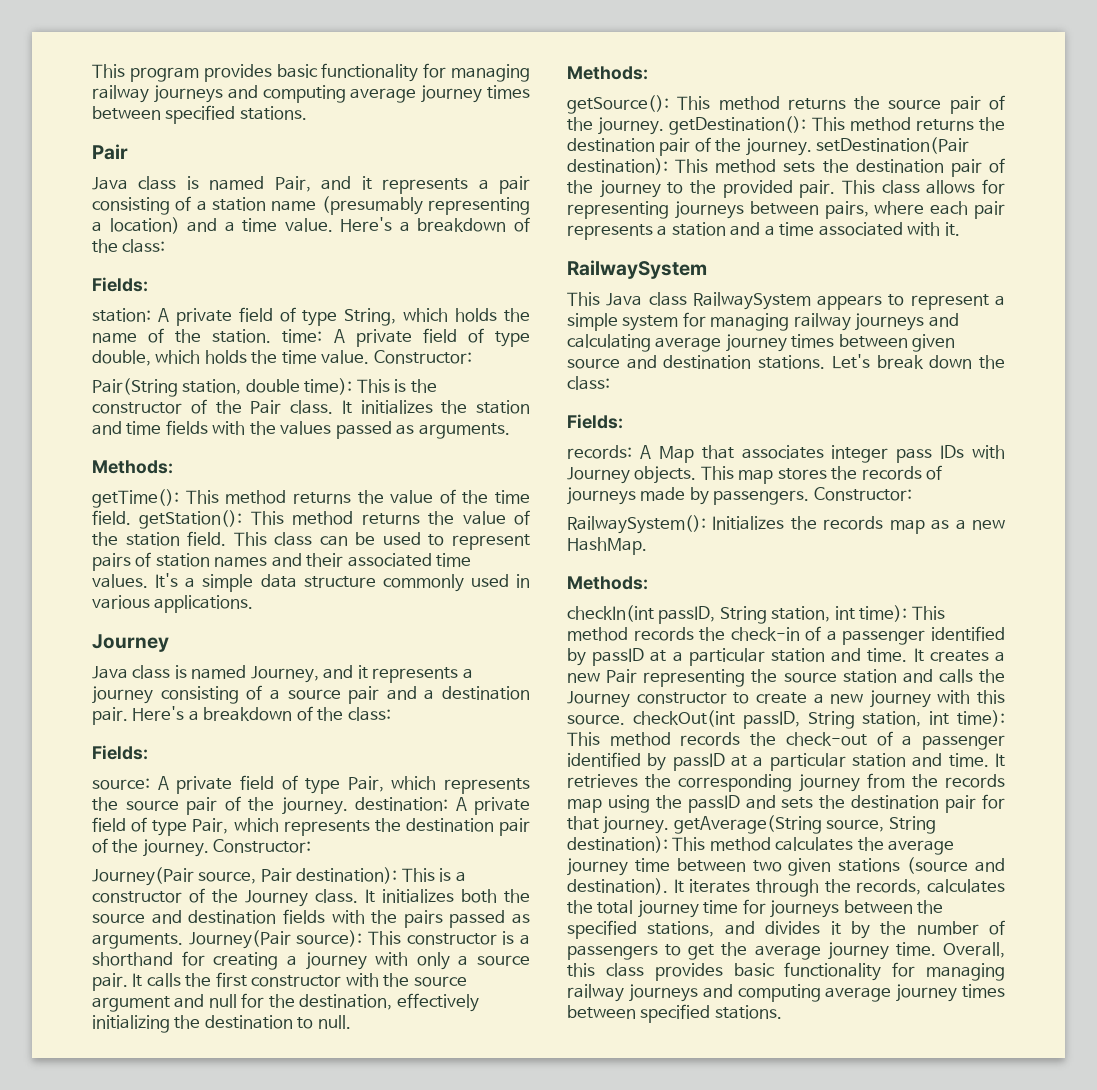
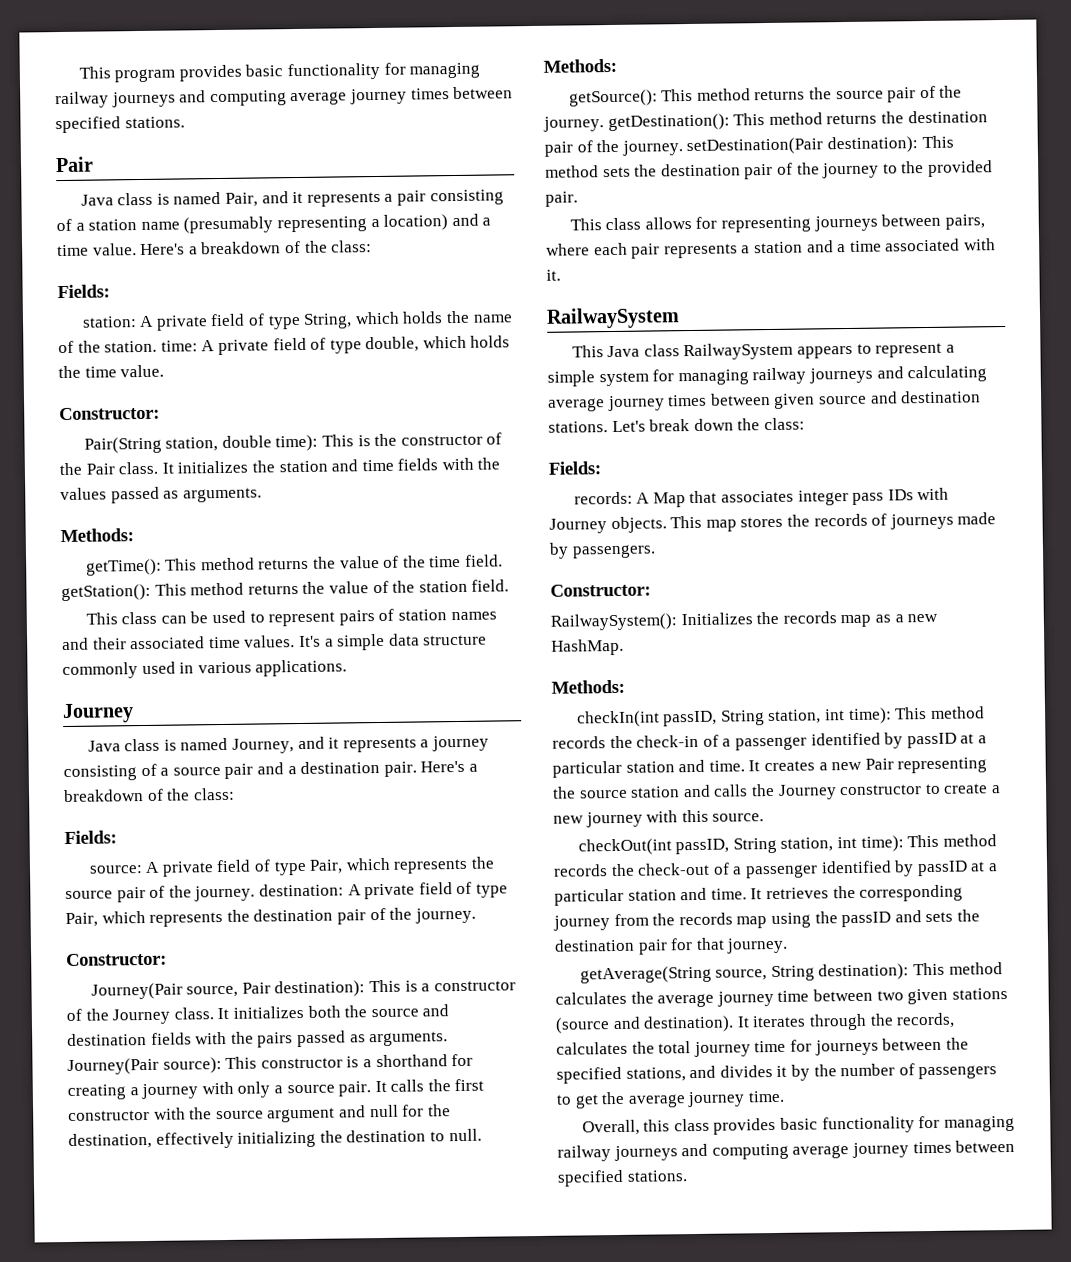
- station: A private field of type String, which holds the name of the station. time: A private field of type double, which holds the time value. Constructor:
+ station: A private field of type String, which holds the name of the station. time: A private field of type double, which holds the time value.
+ Constructor:
- getTime(): This method returns the value of the time field. getStation(): This method returns the value of the station field. This class can be used to represent pairs of station names and their associated time values.
+ getTime(): This method returns the value of the time field. getStation(): This method returns the value of the station field.
+ This class can be used to represent pairs of station names and their associated time values.
- source: A private field of type Pair, which represents the source pair of the journey. destination: A private field of type Pair, which represents the destination pair of the journey. Constructor:
+ source: A private field of type Pair, which represents the source pair of the journey. destination: A private field of type Pair, which represents the destination pair of the journey.
+ Constructor:
- getSource(): This method returns the source pair of the journey. getDestination(): This method returns the destination pair of the journey. setDestination(Pair destination): This method sets the destination pair of the journey to the provided pair. This class allows for representing journeys between pairs, where each pair represents a station and a time associated with it.
+ getSource(): This method returns the source pair of the journey. getDestination(): This method returns the destination pair of the journey. setDestination(Pair destination): This method sets the destination pair of the journey to the provided pair.
+ This class allows for representing journeys between pairs, where each pair represents a station and a time associated with it.
- This map stores the records of journeys made by passengers. Constructor:
+ This map stores the records of journeys made by passengers.
+ Constructor:
- It creates a new Pair representing the source station and calls the Journey constructor to create a new journey with this source. checkOut(int passID, String station, int time): This method records the check-out of a passenger identified by passID at a particular station and time.
+ It creates a new Pair representing the source station and calls the Journey constructor to create a new journey with this source.
+ checkOut(int passID, String station, int time): This method records the check-out of a passenger identified by passID at a particular station and time.
- It retrieves the corresponding journey from the records map using the passID and sets the destination pair for that journey. getAverage(String source, String destination): This method calculates the average journey time between two given stations (source and destination).
+ It retrieves the corresponding journey from the records map using the passID and sets the destination pair for that journey.
+ getAverage(String source, String destination): This method calculates the average journey time between two given stations (source and destination).
- It iterates through the records, calculates the total journey time for journeys between the specified stations, and divides it by the number of passengers to get the average journey time. Overall, this class provides basic functionality for managing railway journeys and computing average journey times between specified stations.
+ It iterates through the records, calculates the total journey time for journeys between the specified stations, and divides it by the number of passengers to get the average journey time.
+ Overall, this class provides basic functionality for managing railway journeys and computing average journey times between specified stations.

